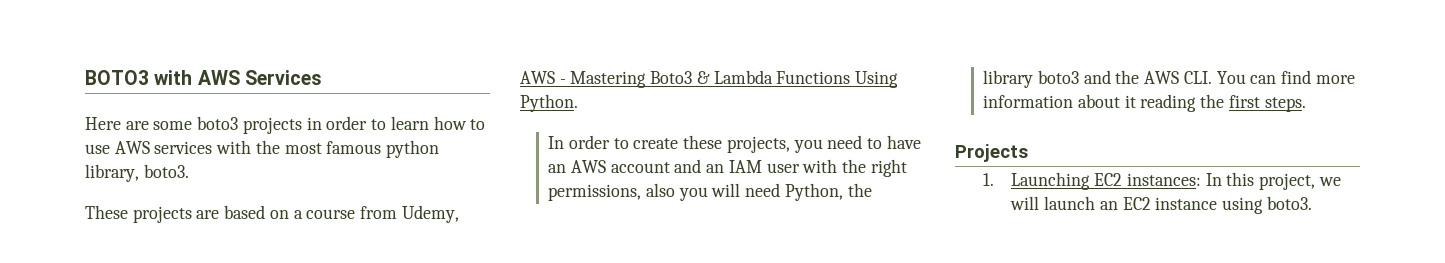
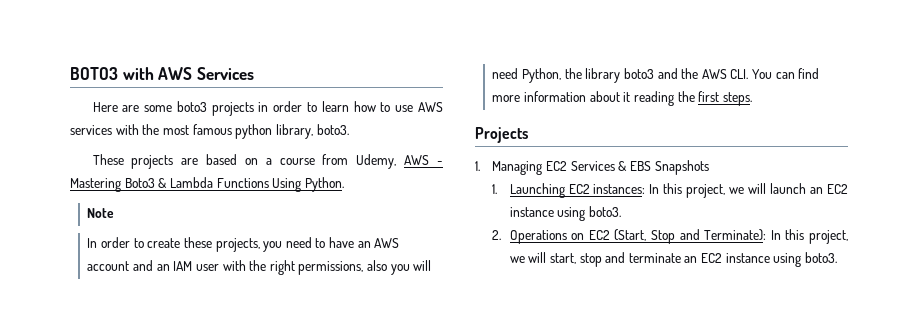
+ Note
+ 1. Managing EC2 Services & EBS Snapshots
+ 2. Operations on EC2 (Start, Stop and Terminate): In this project, we will start, stop and terminate an EC2 instance using boto3.

